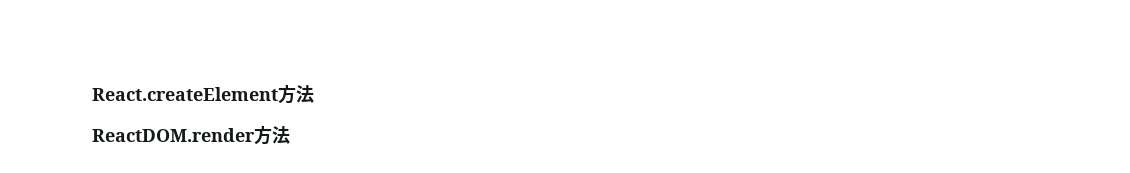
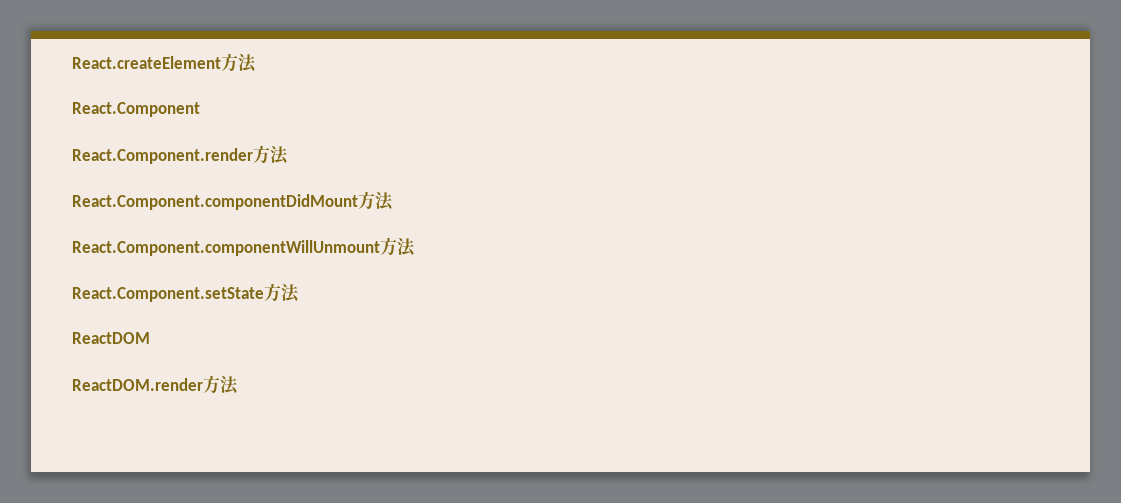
+ React.Component
+ React.Component.render方法
+ React.Component.componentDidMount方法
+ React.Component.componentWillUnmount方法
+ React.Component.setState方法
+ ReactDOM

